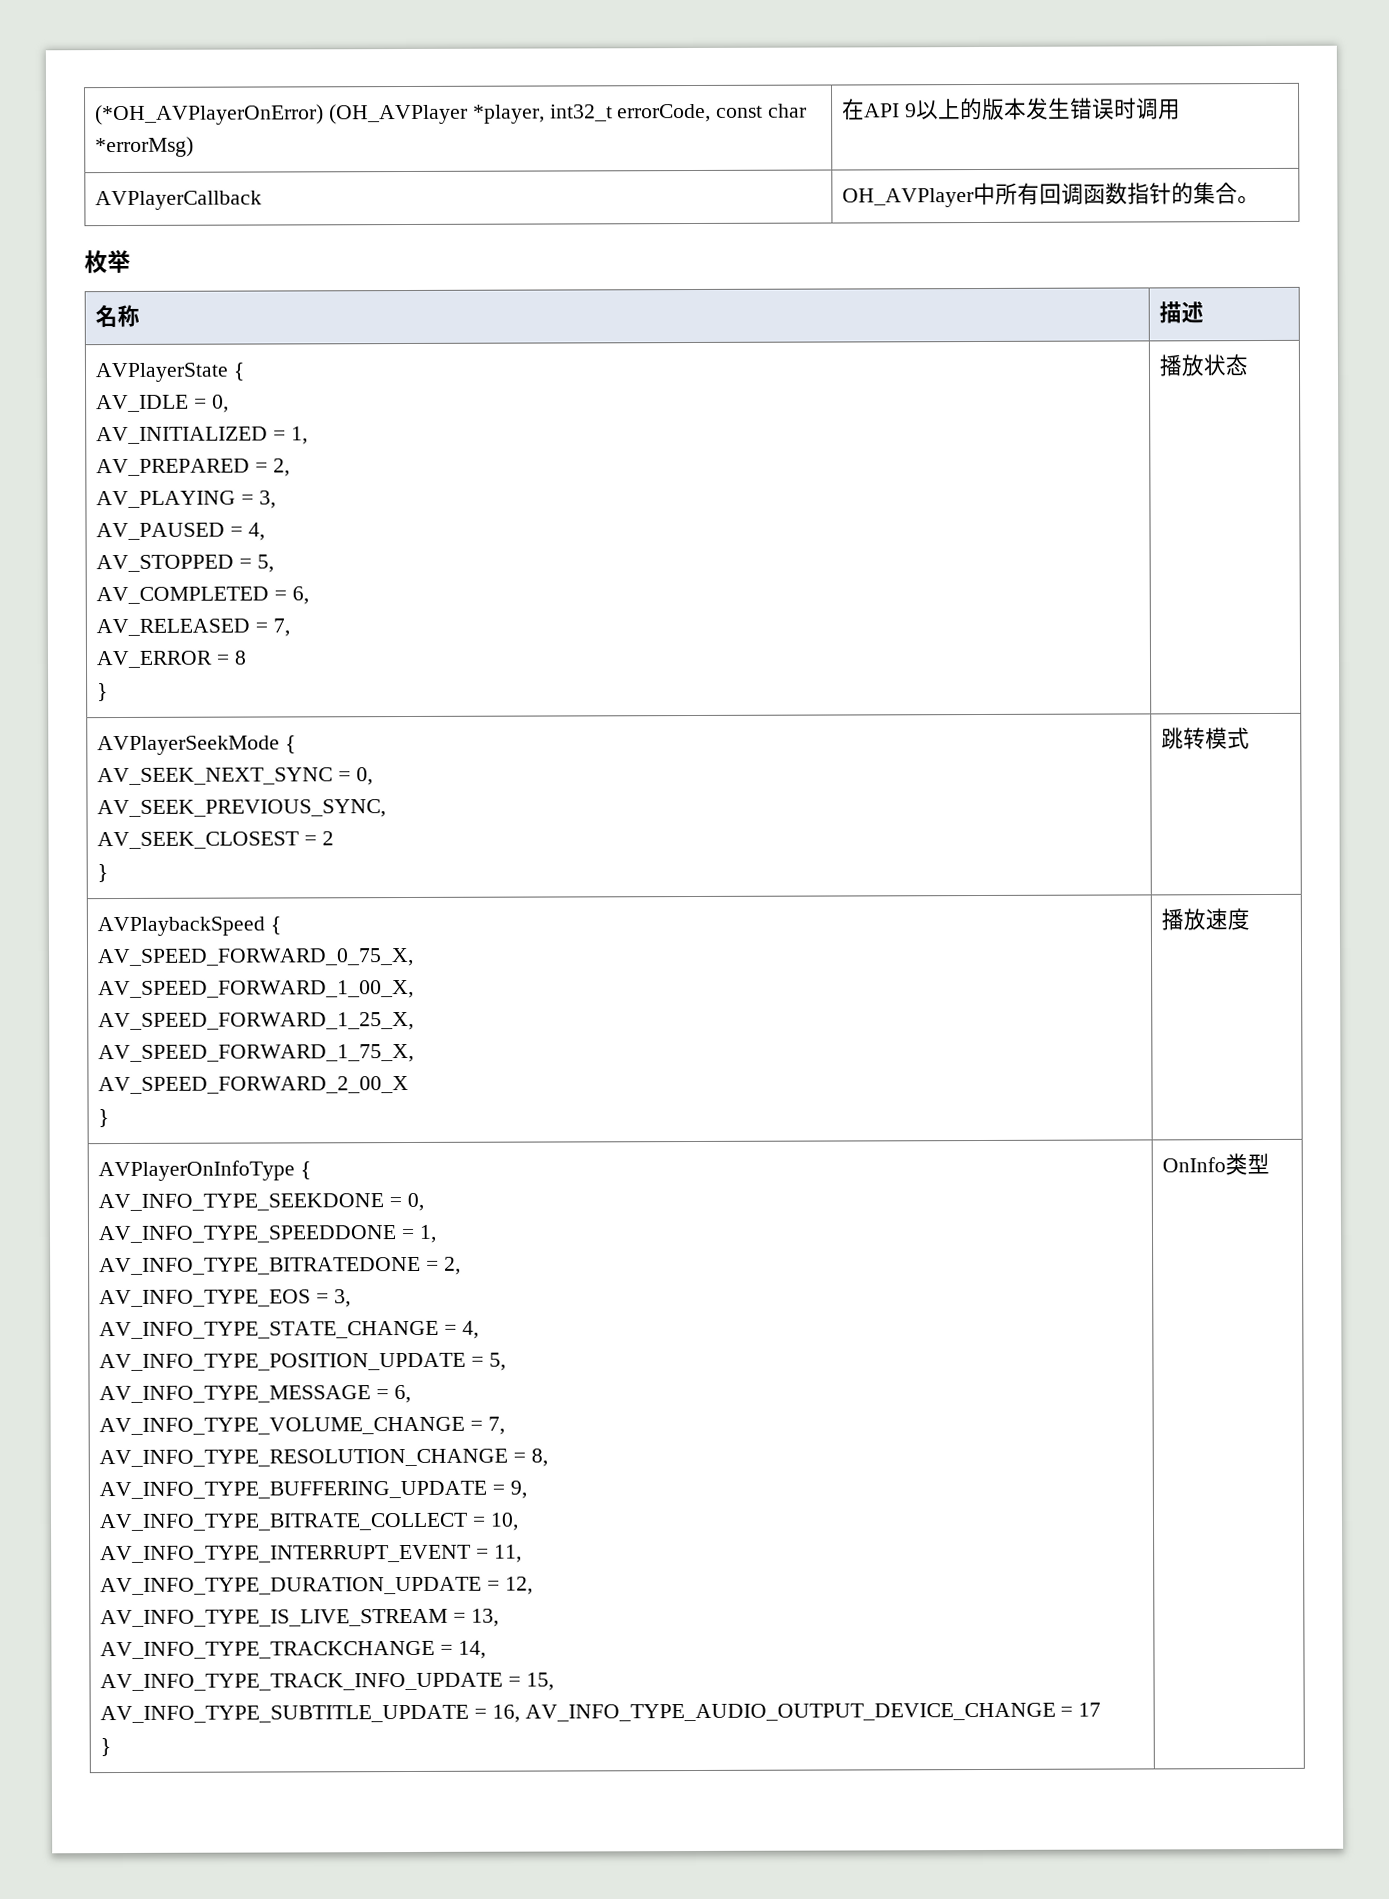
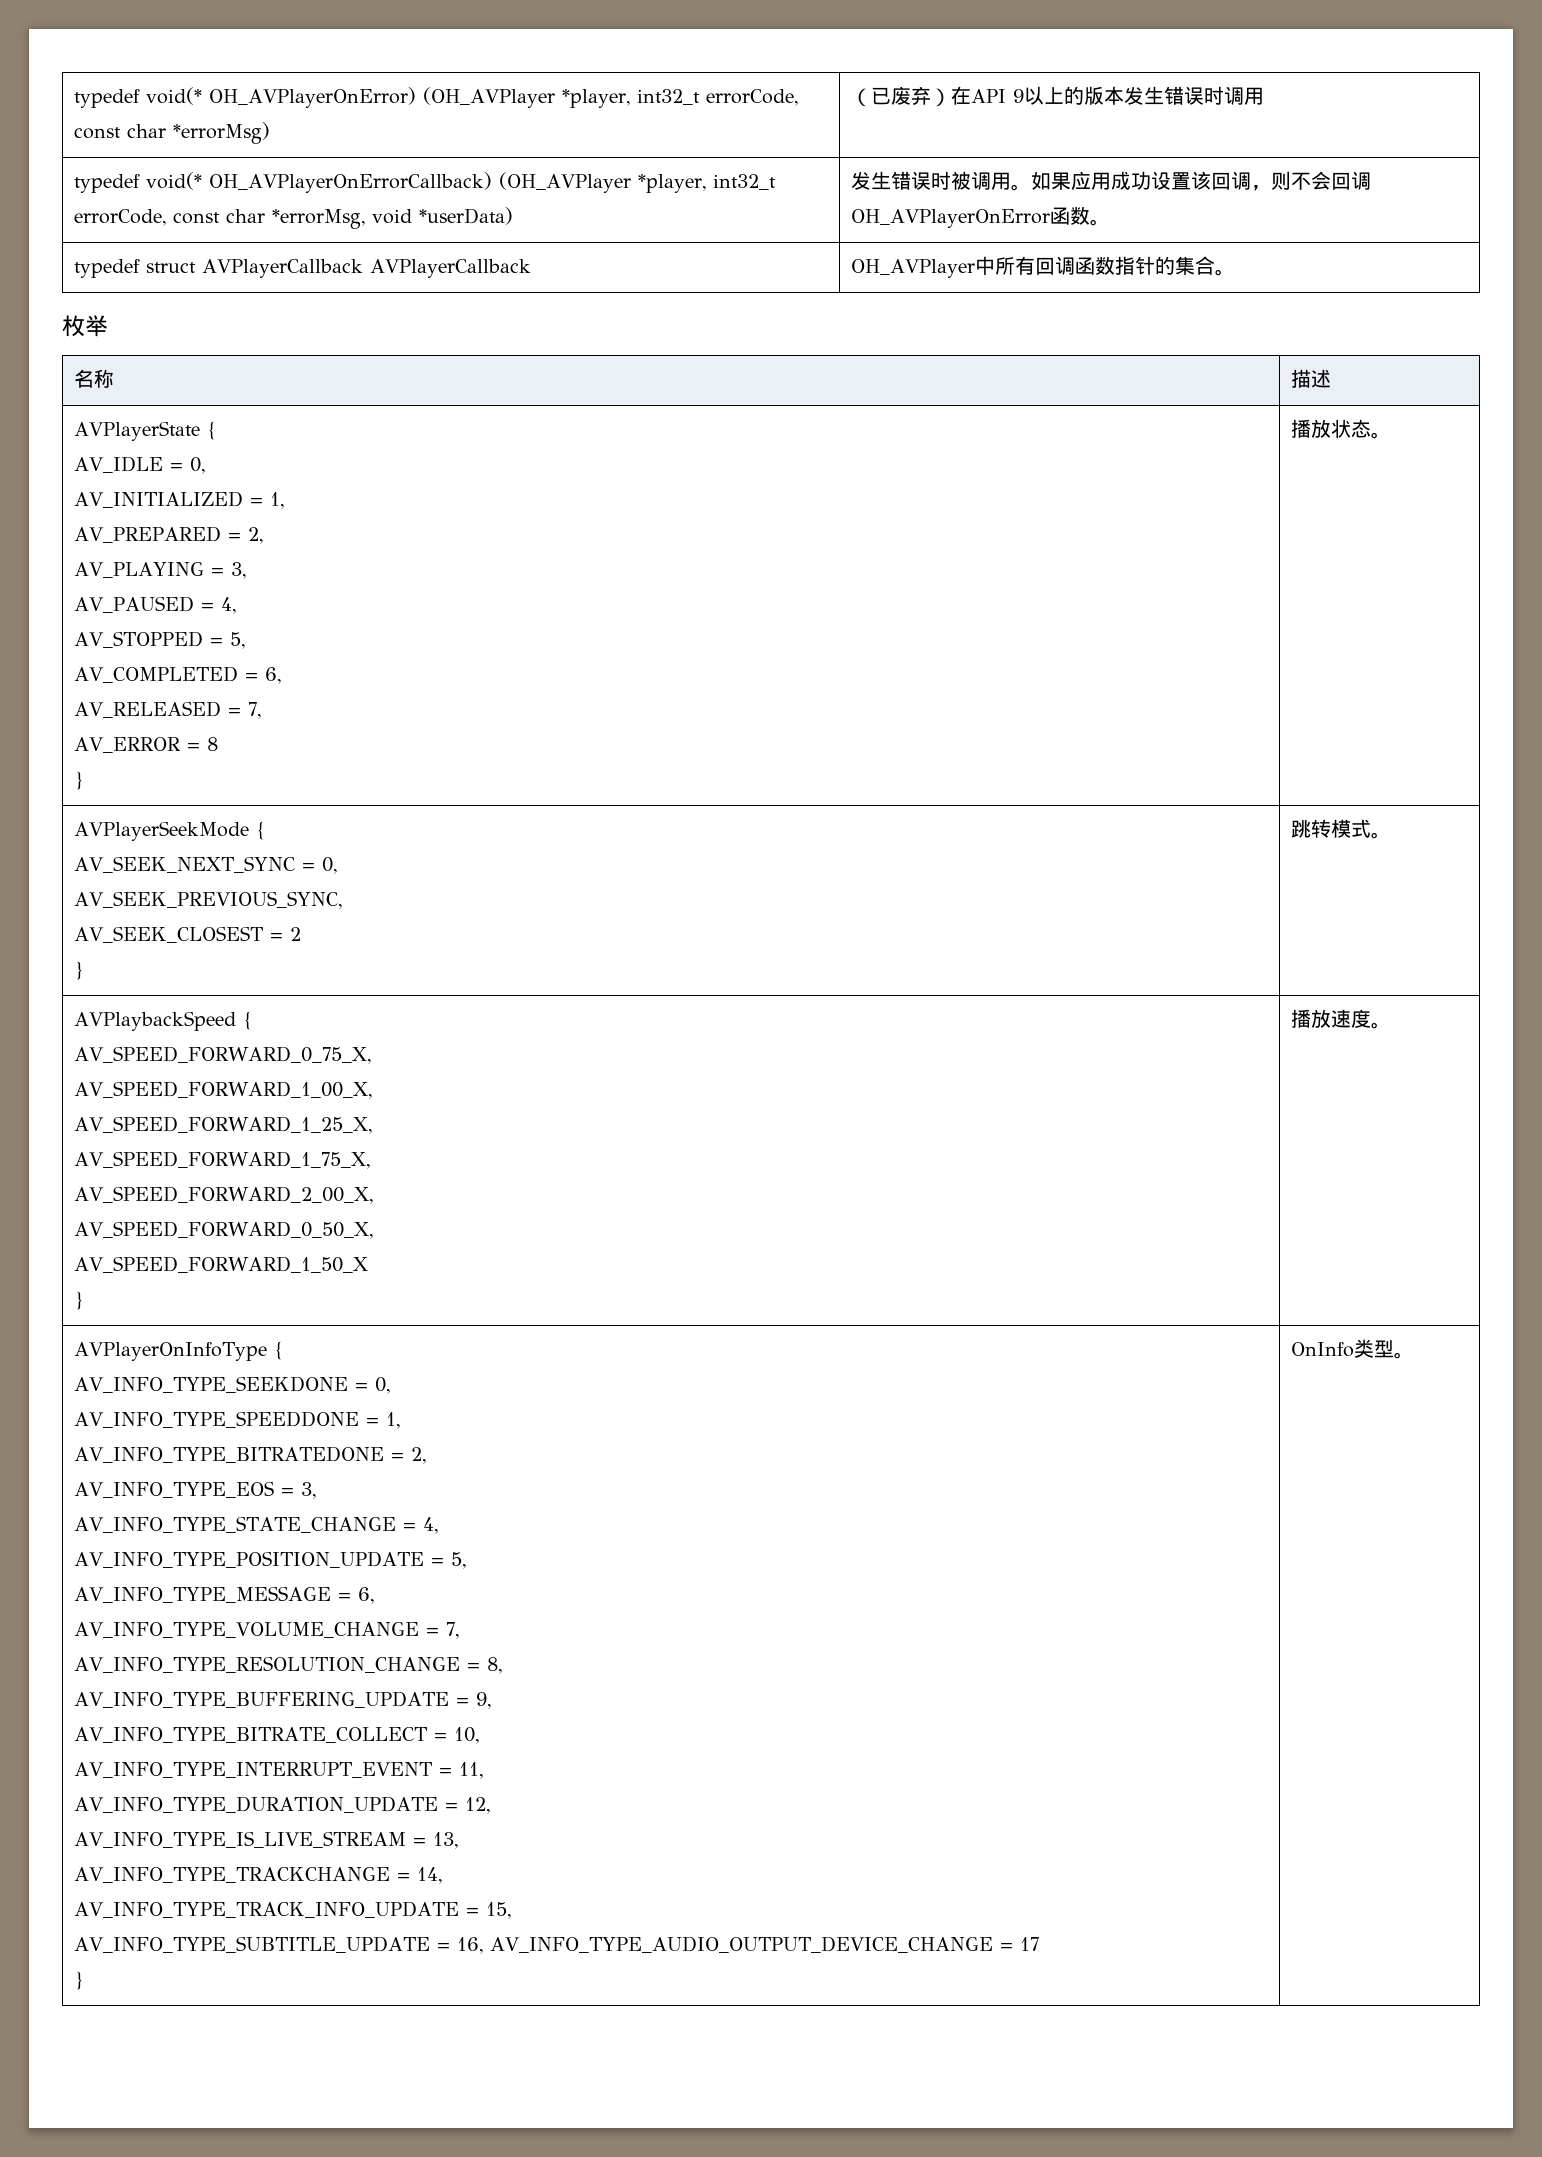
- (*OH_AVPlayerOnError) (OH_AVPlayer *player, int32_t errorCode, const char *errorMsg) | 在API 9以上的版本发生错误时调用
+ typedef void(* OH_AVPlayerOnError) (OH_AVPlayer *player, int32_t errorCode, const char *errorMsg) | （已废弃）在API 9以上的版本发生错误时调用
- AVPlayerCallback | OH_AVPlayer中所有回调函数指针的集合。
+ typedef void(* OH_AVPlayerOnErrorCallback) (OH_AVPlayer *player, int32_t errorCode, const char *errorMsg, void *userData) | 发生错误时被调用。如果应用成功设置该回调，则不会回调OH_AVPlayerOnError函数。
+ typedef struct AVPlayerCallback AVPlayerCallback | OH_AVPlayer中所有回调函数指针的集合。
  AVPlayerState {
  AV_IDLE = 0,
  AV_INITIALIZED = 1,
  AV_PREPARED = 2,
  AV_PLAYING = 3,
  AV_PAUSED = 4,
  AV_STOPPED = 5,
  AV_COMPLETED = 6,
  AV_RELEASED = 7,
  AV_ERROR = 8
- } | 播放状态
+ } | 播放状态。
  AVPlayerSeekMode {
  AV_SEEK_NEXT_SYNC = 0,
  AV_SEEK_PREVIOUS_SYNC,
  AV_SEEK_CLOSEST = 2
- } | 跳转模式
+ } | 跳转模式。
  AVPlaybackSpeed {
  AV_SPEED_FORWARD_0_75_X,
  AV_SPEED_FORWARD_1_00_X,
  AV_SPEED_FORWARD_1_25_X,
  AV_SPEED_FORWARD_1_75_X,
- AV_SPEED_FORWARD_2_00_X
- } | 播放速度
+ AV_SPEED_FORWARD_2_00_X,
+ AV_SPEED_FORWARD_0_50_X,
+ AV_SPEED_FORWARD_1_50_X
+ } | 播放速度。
- OnInfo类型
+ OnInfo类型。

